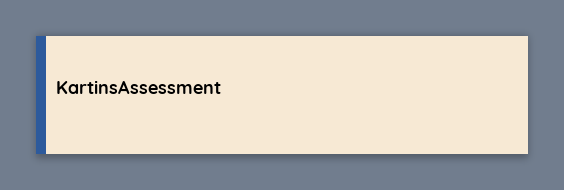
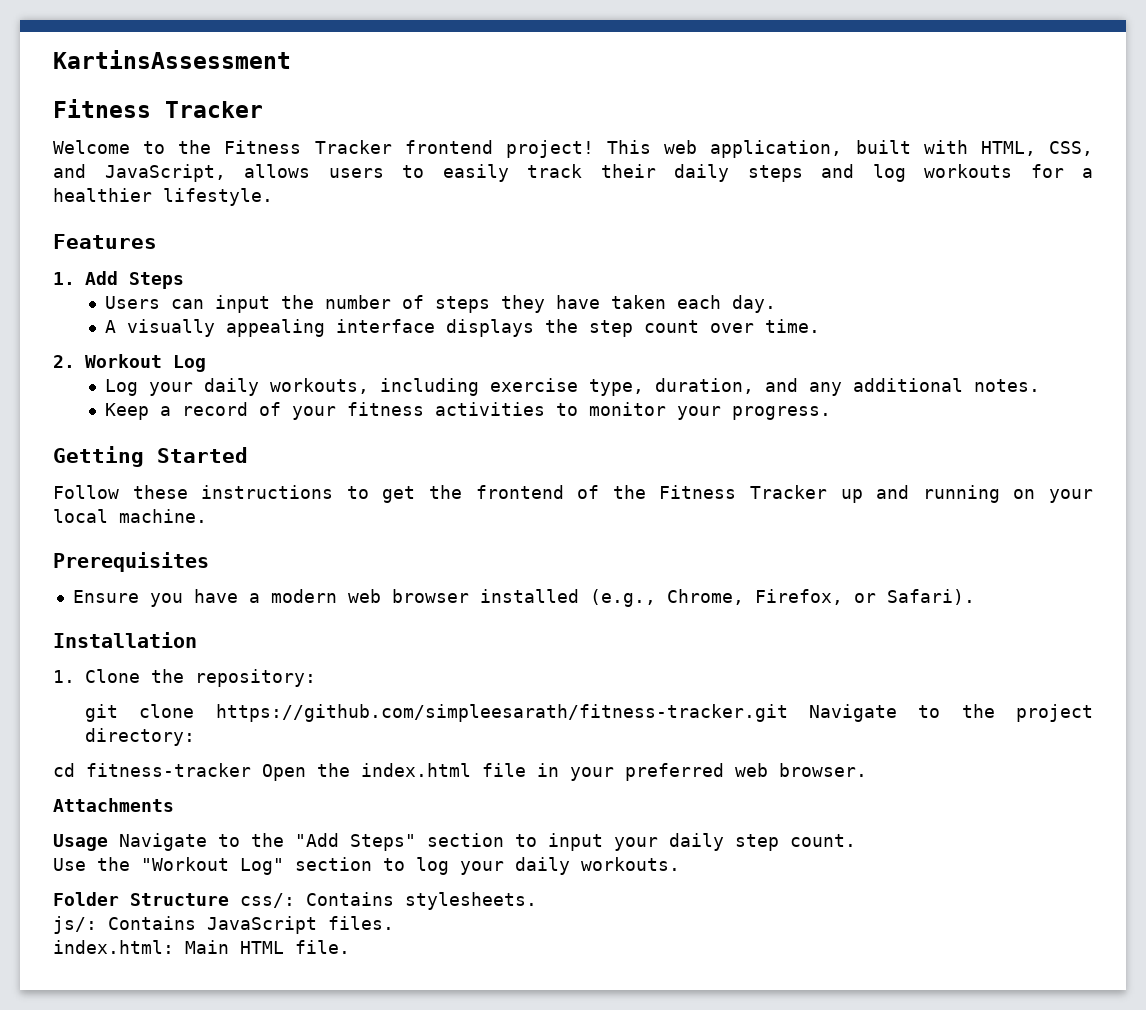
  KartinsAssessment
+ Fitness Tracker
+ Welcome to the Fitness Tracker frontend project! This web application, built with HTML, CSS, and JavaScript, allows users to easily track their daily steps and log workouts for a healthier lifestyle.
+ Features
+ 1. Add Steps
+ Users can input the number of steps they have taken each day.
+ A visually appealing interface displays the step count over time.
+ 2. Workout Log
+ Log your daily workouts, including exercise type, duration, and any additional notes.
+ Keep a record of your fitness activities to monitor your progress.
+ Getting Started
+ Follow these instructions to get the frontend of the Fitness Tracker up and running on your local machine.
+ Prerequisites
+ Ensure you have a modern web browser installed (e.g., Chrome, Firefox, or Safari).
+ Installation
+ 1. Clone the repository:
+ git clone https://github.com/simpleesarath/fitness-tracker.git Navigate to the project directory:
+ cd fitness-tracker Open the index.html file in your preferred web browser.
+ Attachments
+ Usage Navigate to the "Add Steps" section to input your daily step count.
+ Use the "Workout Log" section to log your daily workouts.
+ Folder Structure css/: Contains stylesheets.
+ js/: Contains JavaScript files.
+ index.html: Main HTML file.

